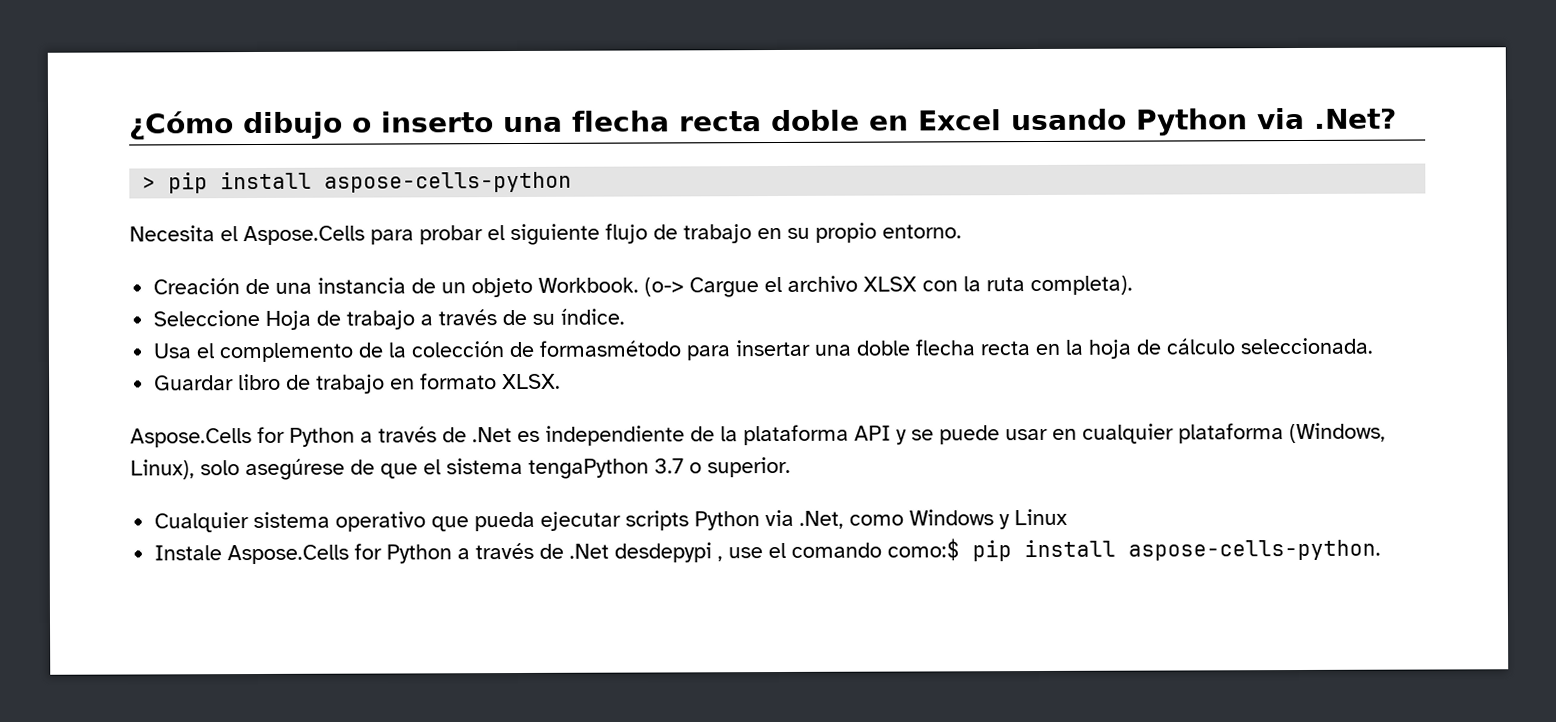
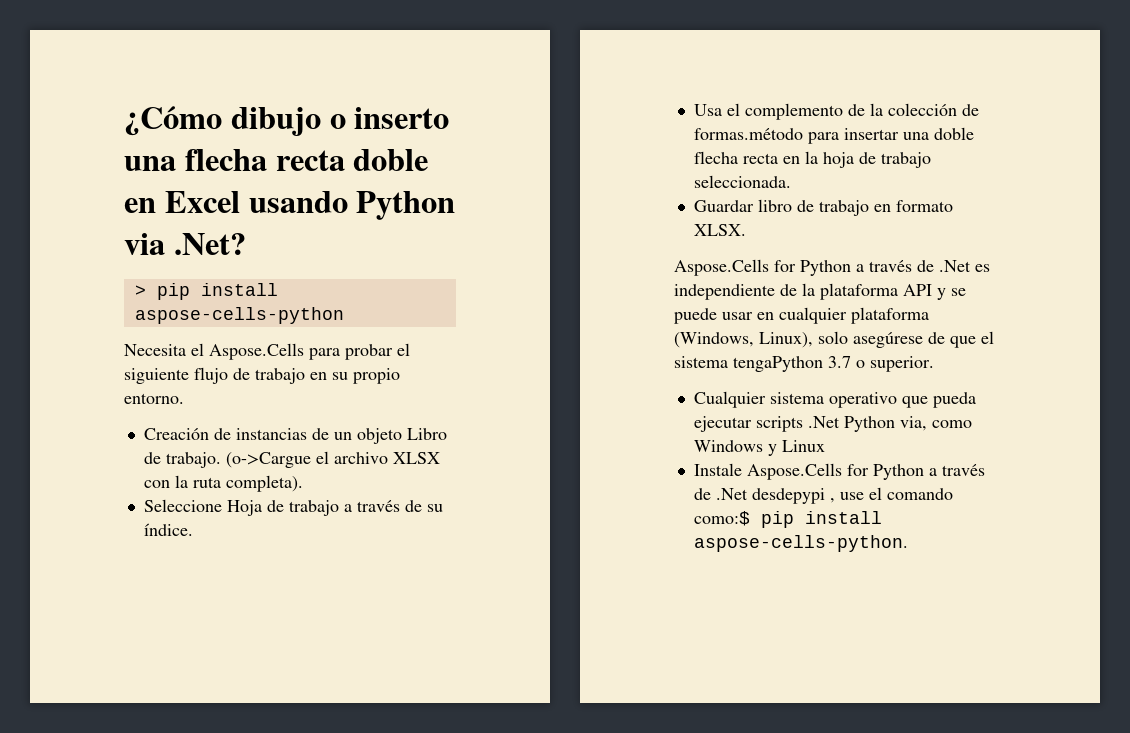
- Creación de una instancia de un objeto Workbook. (o-> Cargue el archivo XLSX con la ruta completa).
+ Creación de instancias de un objeto Libro de trabajo. (o->Cargue el archivo XLSX con la ruta completa).
- Usa el complemento de la colección de formasmétodo para insertar una doble flecha recta en la hoja de cálculo seleccionada.
+ Usa el complemento de la colección de formas.método para insertar una doble flecha recta en la hoja de trabajo seleccionada.
- Cualquier sistema operativo que pueda ejecutar scripts Python via .Net, como Windows y Linux
+ Cualquier sistema operativo que pueda ejecutar scripts .Net Python via, como Windows y Linux

